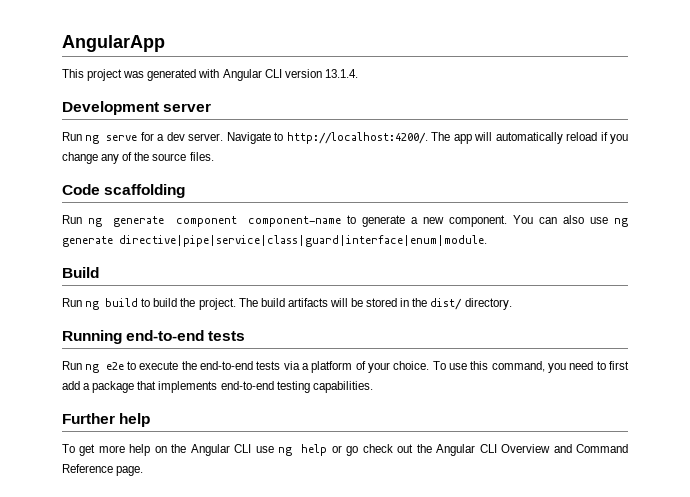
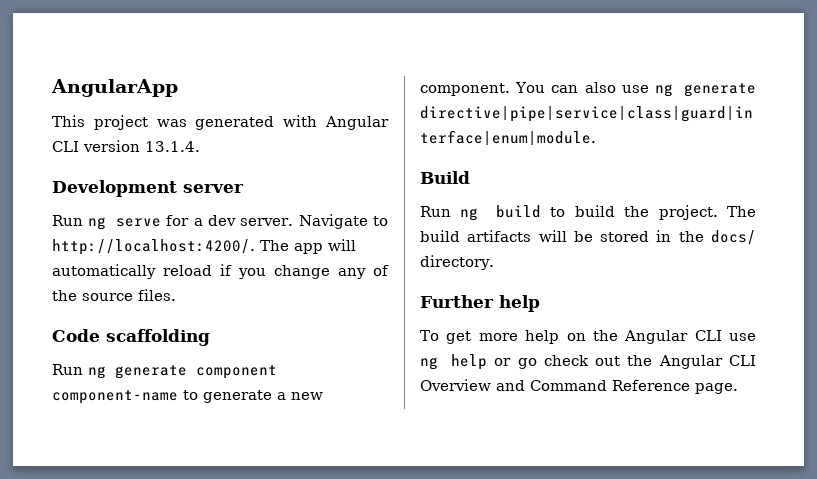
- The build artifacts will be stored in the dist/ directory.
+ The build artifacts will be stored in the docs/ directory.
- Running end-to-end tests
- Run ng e2e to execute the end-to-end tests via a platform of your choice. To use this command, you need to first add a package that implements end-to-end testing capabilities.

